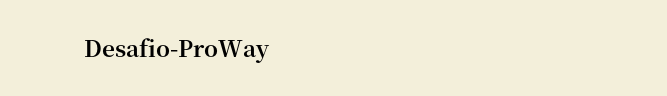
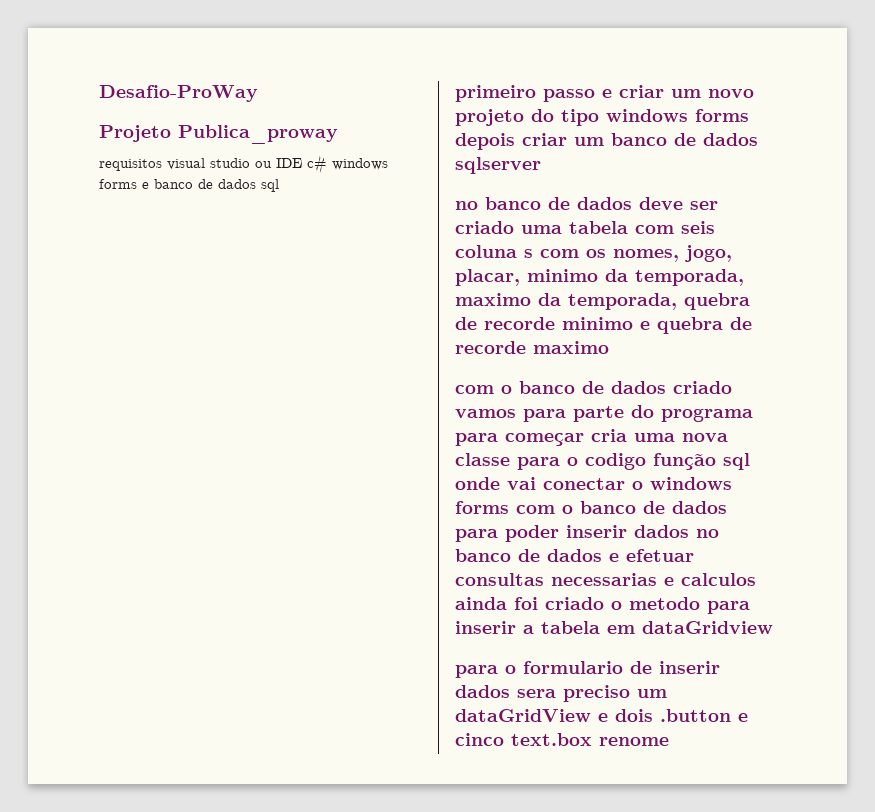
+ Projeto Publica_proway
+ requisitos visual studio ou IDE c# windows forms e banco de dados sql
+ primeiro passo e criar um novo projeto do tipo windows forms depois criar um banco de dados sqlserver
+ no banco de dados deve ser criado uma tabela com seis coluna s com os nomes, jogo, placar, minimo da temporada, maximo da temporada, quebra de recorde minimo e quebra de recorde maximo
+ com o banco de dados criado vamos para parte do programa para começar cria uma nova classe para o codigo função sql onde vai conectar o windows forms com o banco de dados para poder inserir dados no banco de dados e efetuar consultas necessarias e calculos ainda foi criado o metodo para inserir a tabela em dataGridview
+ para o formulario de inserir dados sera preciso um dataGridView e dois .button e cinco text.box renome

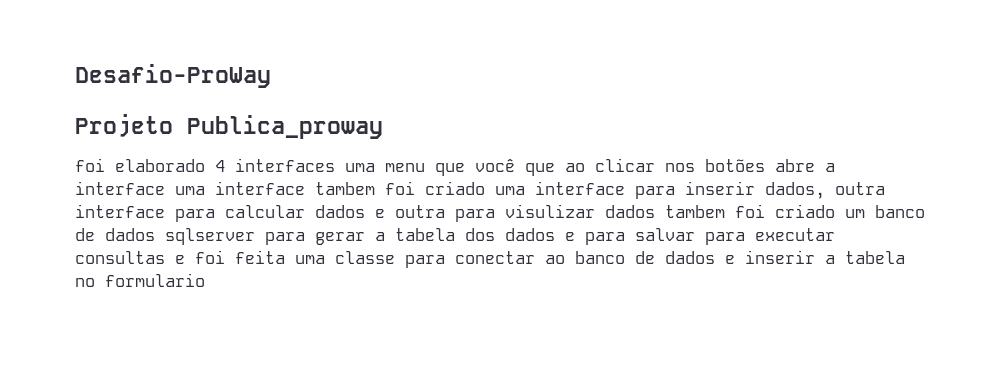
- requisitos visual studio ou IDE c# windows forms e banco de dados sql
- primeiro passo e criar um novo projeto do tipo windows forms depois criar um banco de dados sqlserver
- no banco de dados deve ser criado uma tabela com seis coluna s com os nomes, jogo, placar, minimo da temporada, maximo da temporada, quebra de recorde minimo e quebra de recorde maximo
- com o banco de dados criado vamos para parte do programa para começar cria uma nova classe para o codigo função sql onde vai conectar o windows forms com o banco de dados para poder inserir dados no banco de dados e efetuar consultas necessarias e calculos ainda foi criado o metodo para inserir a tabela em dataGridview
- para o formulario de inserir dados sera preciso um dataGridView e dois .button e cinco text.box renome
+ foi elaborado 4 interfaces uma menu que você que ao clicar nos botões abre a interface uma interface tambem foi criado uma interface para inserir dados, outra interface para calcular dados e outra para visulizar dados tambem foi criado um banco de dados sqlserver para gerar a tabela dos dados e para salvar para executar consultas e foi feita uma classe para conectar ao banco de dados e inserir a tabela no formulario

